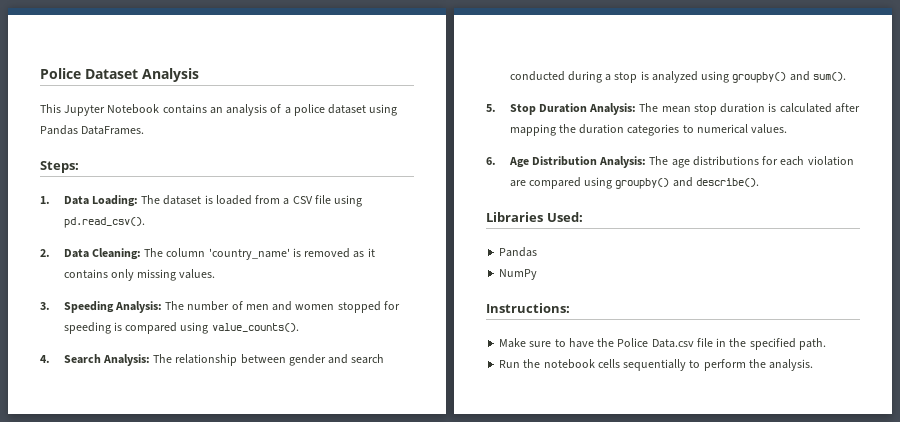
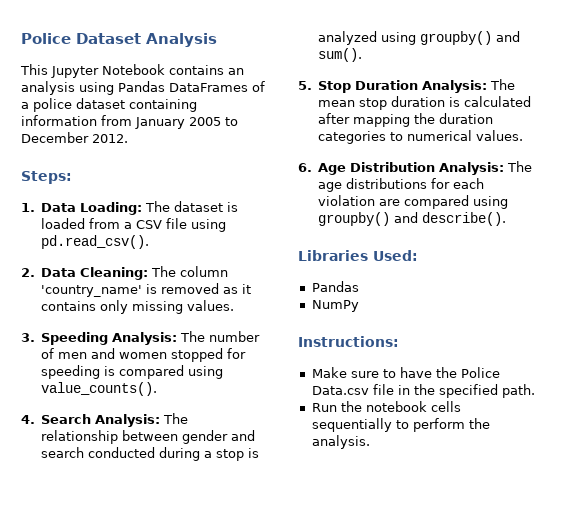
- This Jupyter Notebook contains an analysis of a police dataset using Pandas DataFrames.
+ This Jupyter Notebook contains an analysis using Pandas DataFrames of a police dataset containing information from January 2005 to December 2012.

